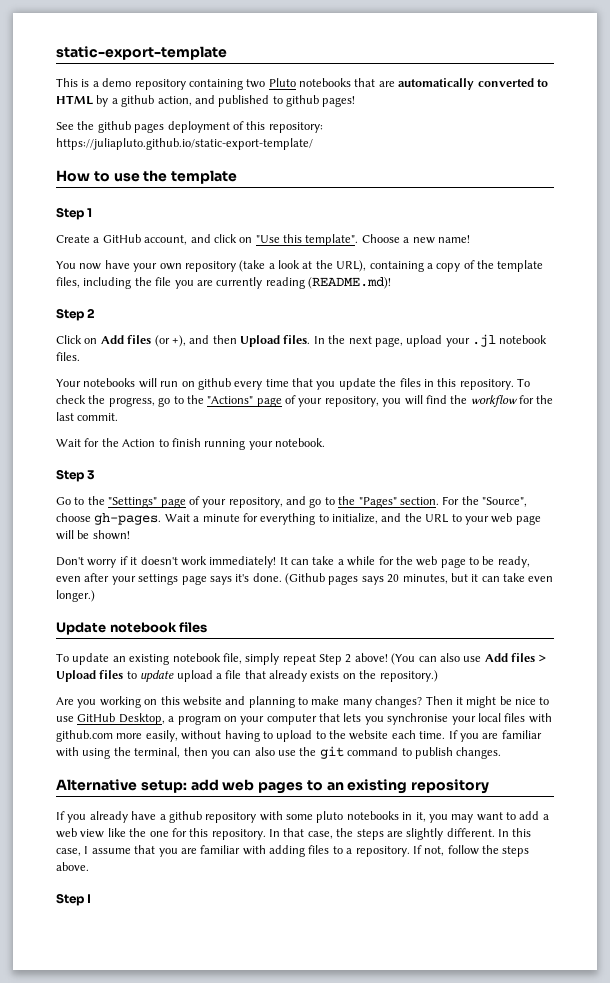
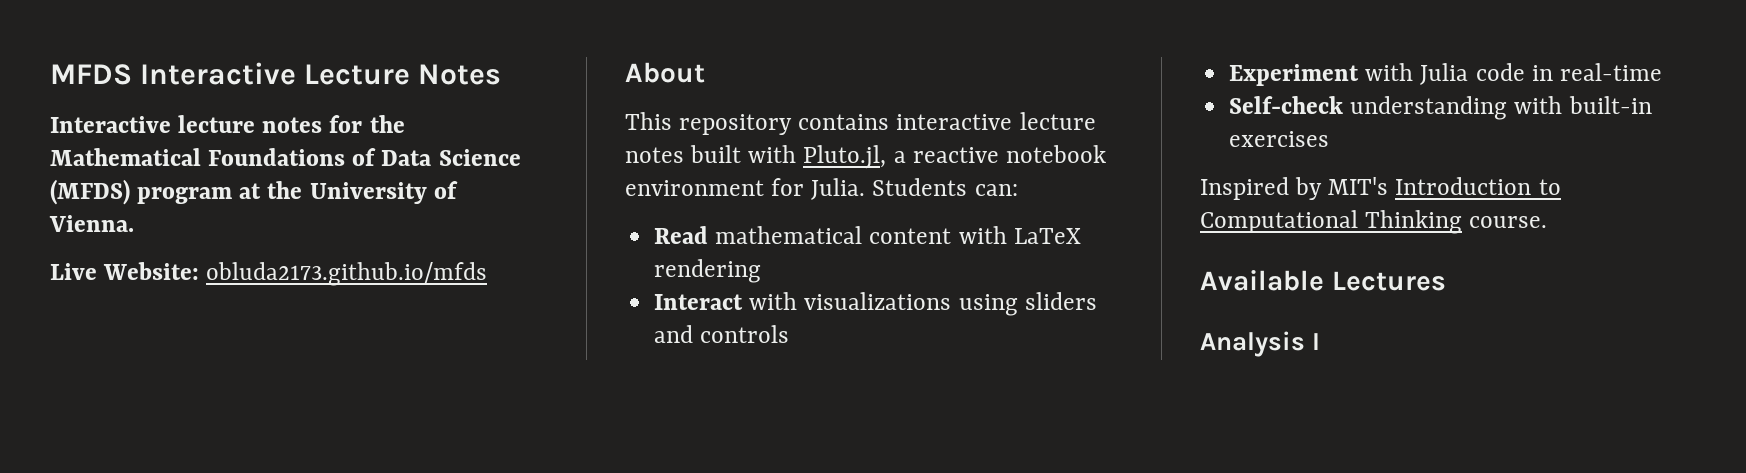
- static-export-template
- This is a demo repository containing two Pluto notebooks that are automatically converted to HTML by a github action, and published to github pages!
- See the github pages deployment of this repository: https://juliapluto.github.io/static-export-template/
- How to use the template
- Step 1
- Create a GitHub account, and click on "Use this template". Choose a new name!
- You now have your own repository (take a look at the URL), containing a copy of the template files, including the file you are currently reading (README.md)!
- Step 2
- Click on Add files (or +), and then Upload files. In the next page, upload your .jl notebook files.
- Your notebooks will run on github every time that you update the files in this repository. To check the progress, go to the "Actions" page of your repository, you will find the workflow for the last commit.
- Wait for the Action to finish running your notebook.
- Step 3
- Go to the "Settings" page of your repository, and go to the "Pages" section. For the "Source", choose gh-pages. Wait a minute for everything to initialize, and the URL to your web page will be shown!
- Don't worry if it doesn't work immediately! It can take a while for the web page to be ready, even after your settings page says it's done. (Github pages says 20 minutes, but it can take even longer.)
- Update notebook files
- To update an existing notebook file, simply repeat Step 2 above! (You can also use Add files > Upload files to update upload a file that already exists on the repository.)
- Are you working on this website and planning to make many changes? Then it might be nice to use GitHub Desktop, a program on your computer that lets you synchronise your local files with github.com more easily, without having to upload to the website each time. If you are familiar with using the terminal, then you can also use the git command to publish changes.
- Alternative setup: add web pages to an existing repository
- If you already have a github repository with some pluto notebooks in it, you may want to add a web view like the one for this repository. In that case, the steps are slightly different. In this case, I assume that you are familiar with adding files to a repository. If not, follow the steps above.
- Step I
+ MFDS Interactive Lecture Notes
+ Interactive lecture notes for the Mathematical Foundations of Data Science (MFDS) program at the University of Vienna.
+ Live Website: obluda2173.github.io/mfds
+ About
+ This repository contains interactive lecture notes built with Pluto.jl, a reactive notebook environment for Julia. Students can:
+ Read mathematical content with LaTeX rendering
+ Interact with visualizations using sliders and controls
+ Experiment with Julia code in real-time
+ Self-check understanding with built-in exercises
+ Inspired by MIT's Introduction to Computational Thinking course.
+ Available Lectures
+ Analysis I

